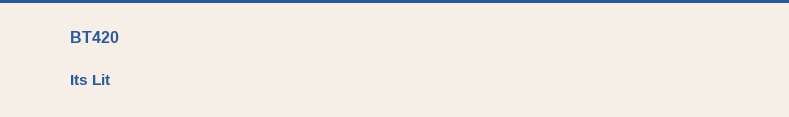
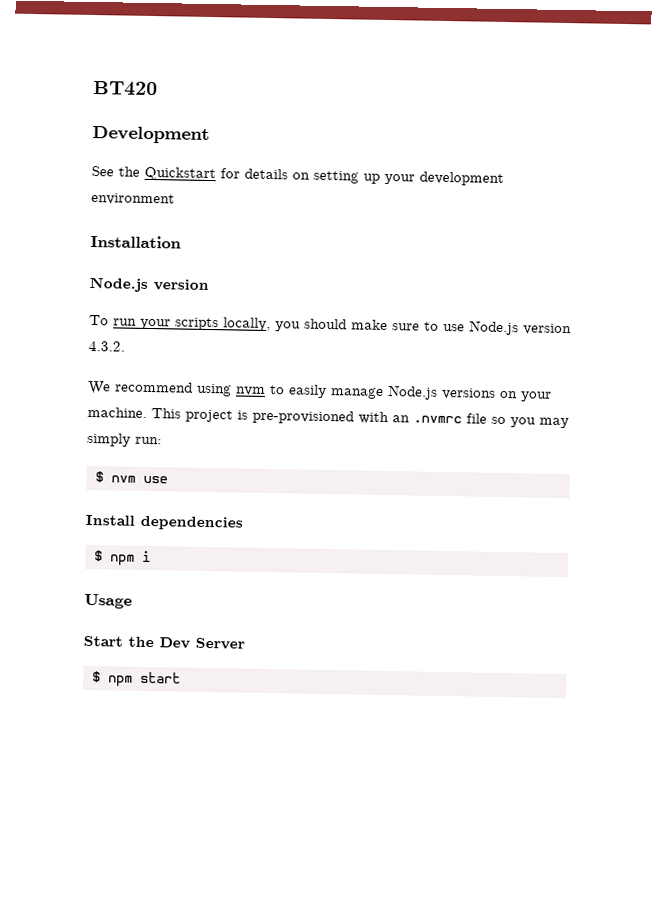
- Its Lit
+ Development
+ See the Quickstart for details on setting up your development environment
+ Installation
+ Node.js version
+ To run your scripts locally, you should make sure to use Node.js version 4.3.2.
+ We recommend using nvm to easily manage Node.js versions on your machine. This project is pre-provisioned with an .nvmrc file so you may simply run:
+ $ nvm use
+ Install dependencies
+ $ npm i
+ Usage
+ Start the Dev Server
+ $ npm start

